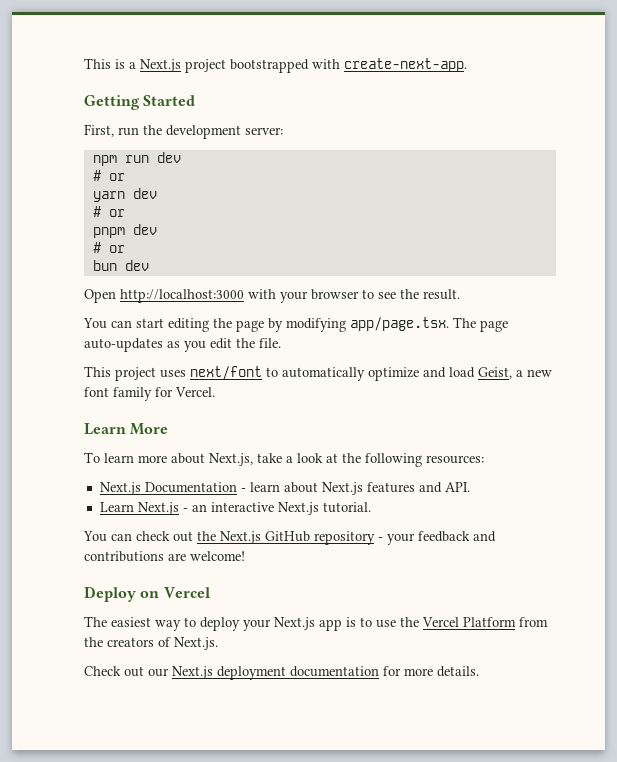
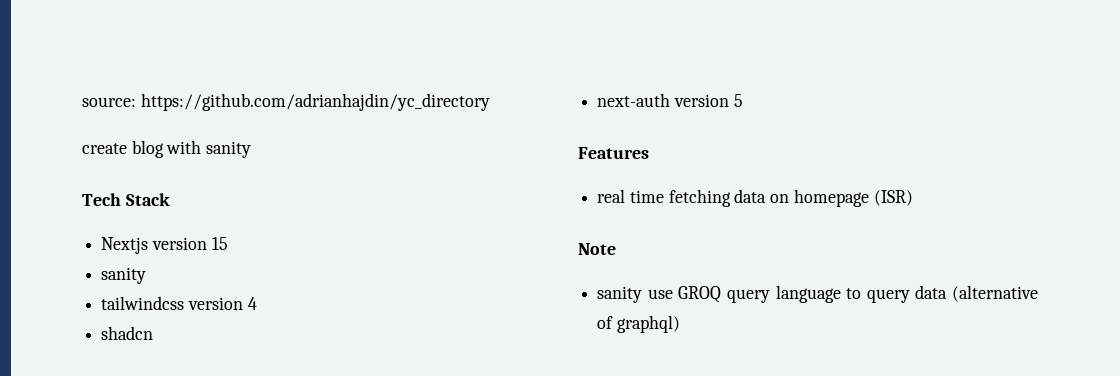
- This is a Next.js project bootstrapped with create-next-app.
- Getting Started
- First, run the development server:
- npm run dev
- # or
- yarn dev
- # or
- pnpm dev
- # or
- bun dev
- Open http://localhost:3000 with your browser to see the result.
- You can start editing the page by modifying app/page.tsx. The page auto-updates as you edit the file.
- This project uses next/font to automatically optimize and load Geist, a new font family for Vercel.
- Learn More
- To learn more about Next.js, take a look at the following resources:
- Next.js Documentation - learn about Next.js features and API.
- Learn Next.js - an interactive Next.js tutorial.
- You can check out the Next.js GitHub repository - your feedback and contributions are welcome!
- Deploy on Vercel
- The easiest way to deploy your Next.js app is to use the Vercel Platform from the creators of Next.js.
- Check out our Next.js deployment documentation for more details.
+ source: https://github.com/adrianhajdin/yc_directory
+ create blog with sanity
+ Tech Stack
+ Nextjs version 15
+ sanity
+ tailwindcss version 4
+ shadcn
+ next-auth version 5
+ Features
+ real time fetching data on homepage (ISR)
+ Note
+ sanity use GROQ query language to query data (alternative of graphql)

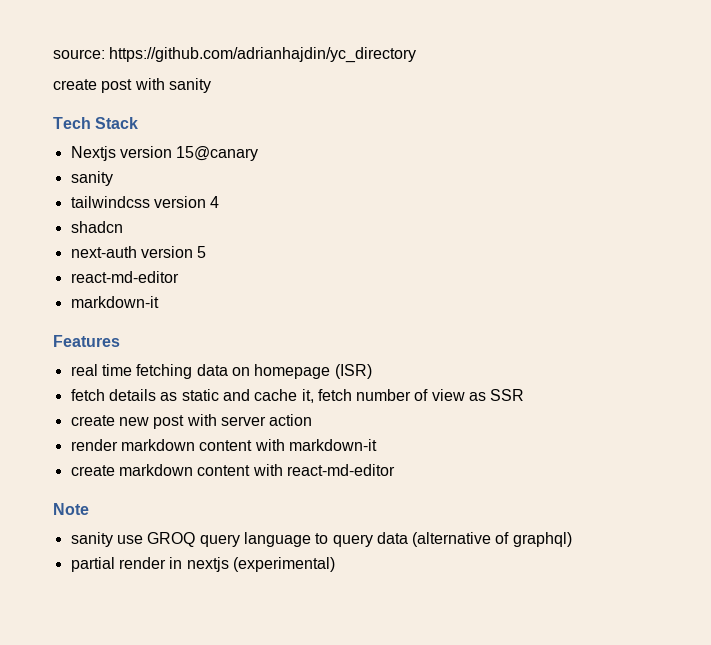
- create blog with sanity
+ create post with sanity
- Nextjs version 15
+ Nextjs version 15@canary
  next-auth version 5
+ react-md-editor
+ markdown-it
+ fetch details as static and cache it, fetch number of view as SSR
+ create new post with server action
+ render markdown content with markdown-it
+ create markdown content with react-md-editor
+ partial render in nextjs (experimental)

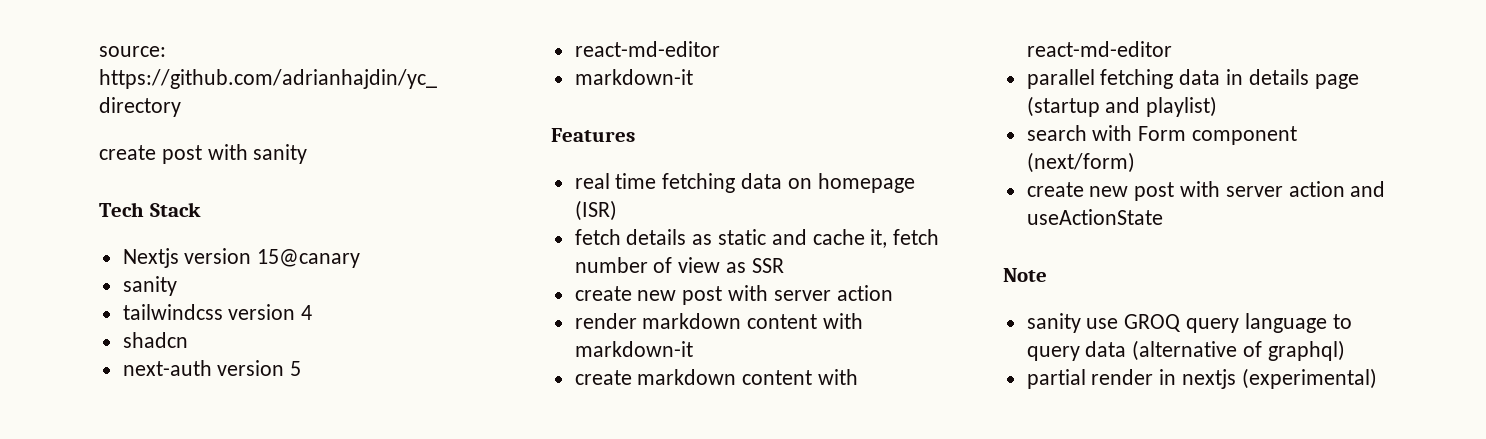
+ parallel fetching data in details page (startup and playlist)
+ search with Form component (next/form)
+ create new post with server action and useActionState

